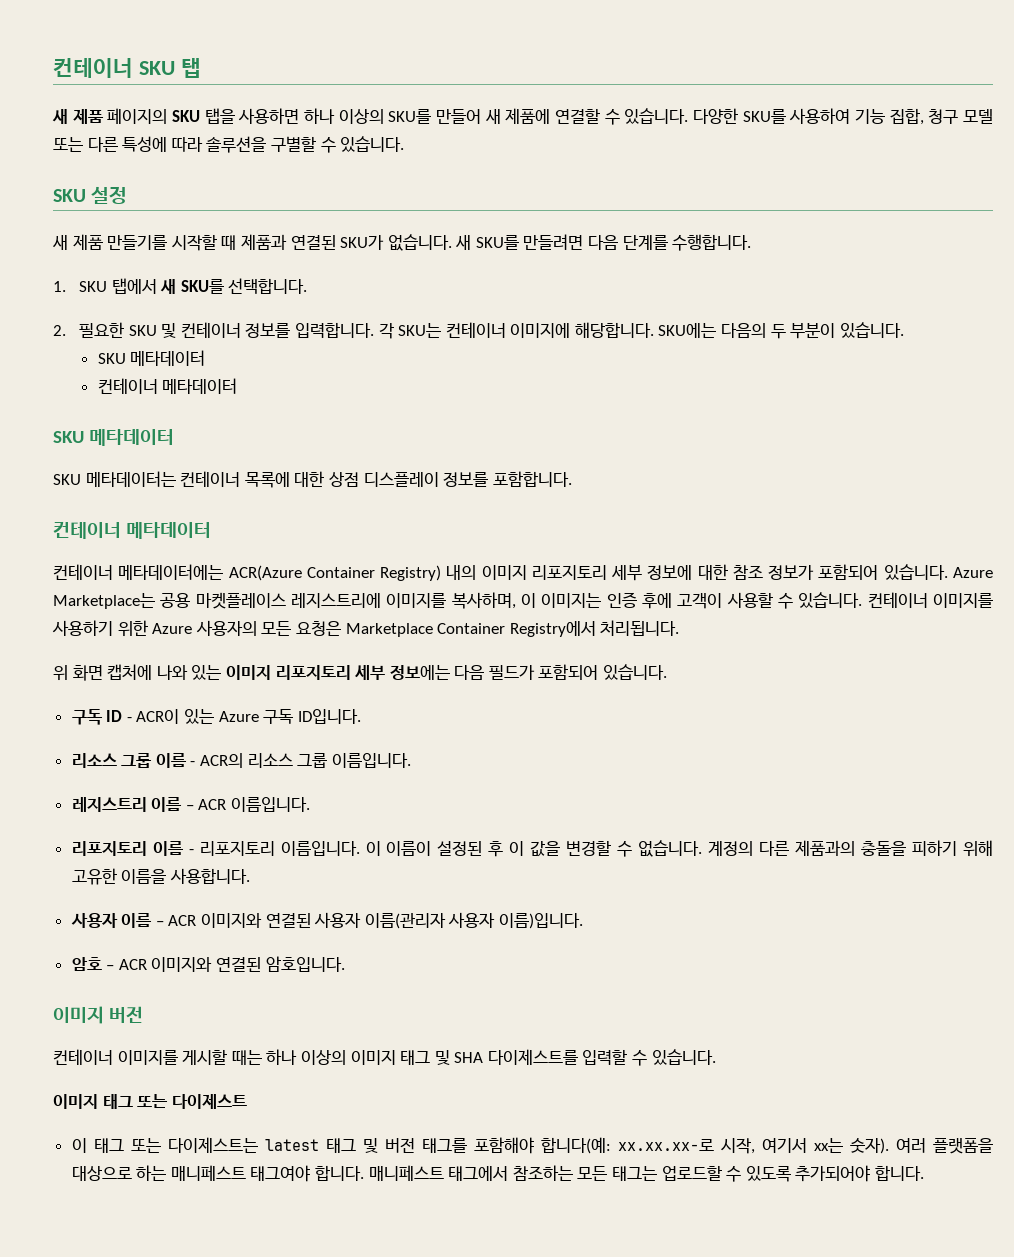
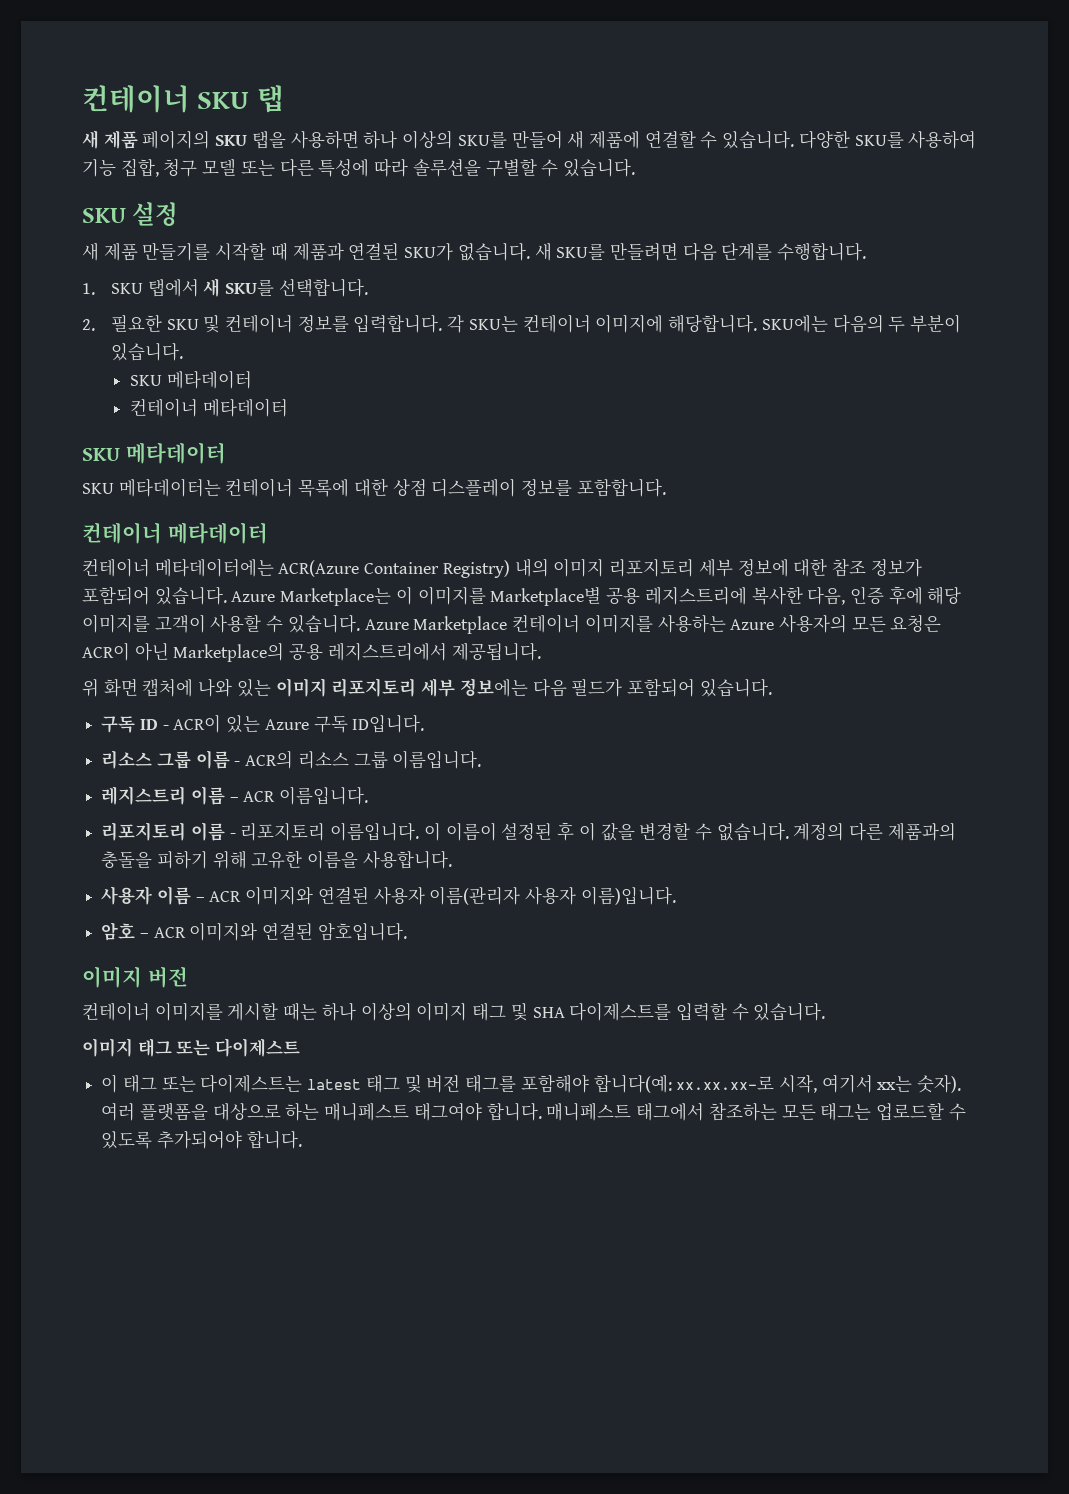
- Azure Marketplace는 공용 마켓플레이스 레지스트리에 이미지를 복사하며, 이 이미지는 인증 후에 고객이 사용할 수 있습니다. 컨테이너 이미지를 사용하기 위한 Azure 사용자의 모든 요청은 Marketplace Container Registry에서 처리됩니다.
+ Azure Marketplace는 이 이미지를 Marketplace별 공용 레지스트리에 복사한 다음, 인증 후에 해당 이미지를 고객이 사용할 수 있습니다. Azure Marketplace 컨테이너 이미지를 사용하는 Azure 사용자의 모든 요청은 ACR이 아닌 Marketplace의 공용 레지스트리에서 제공됩니다.

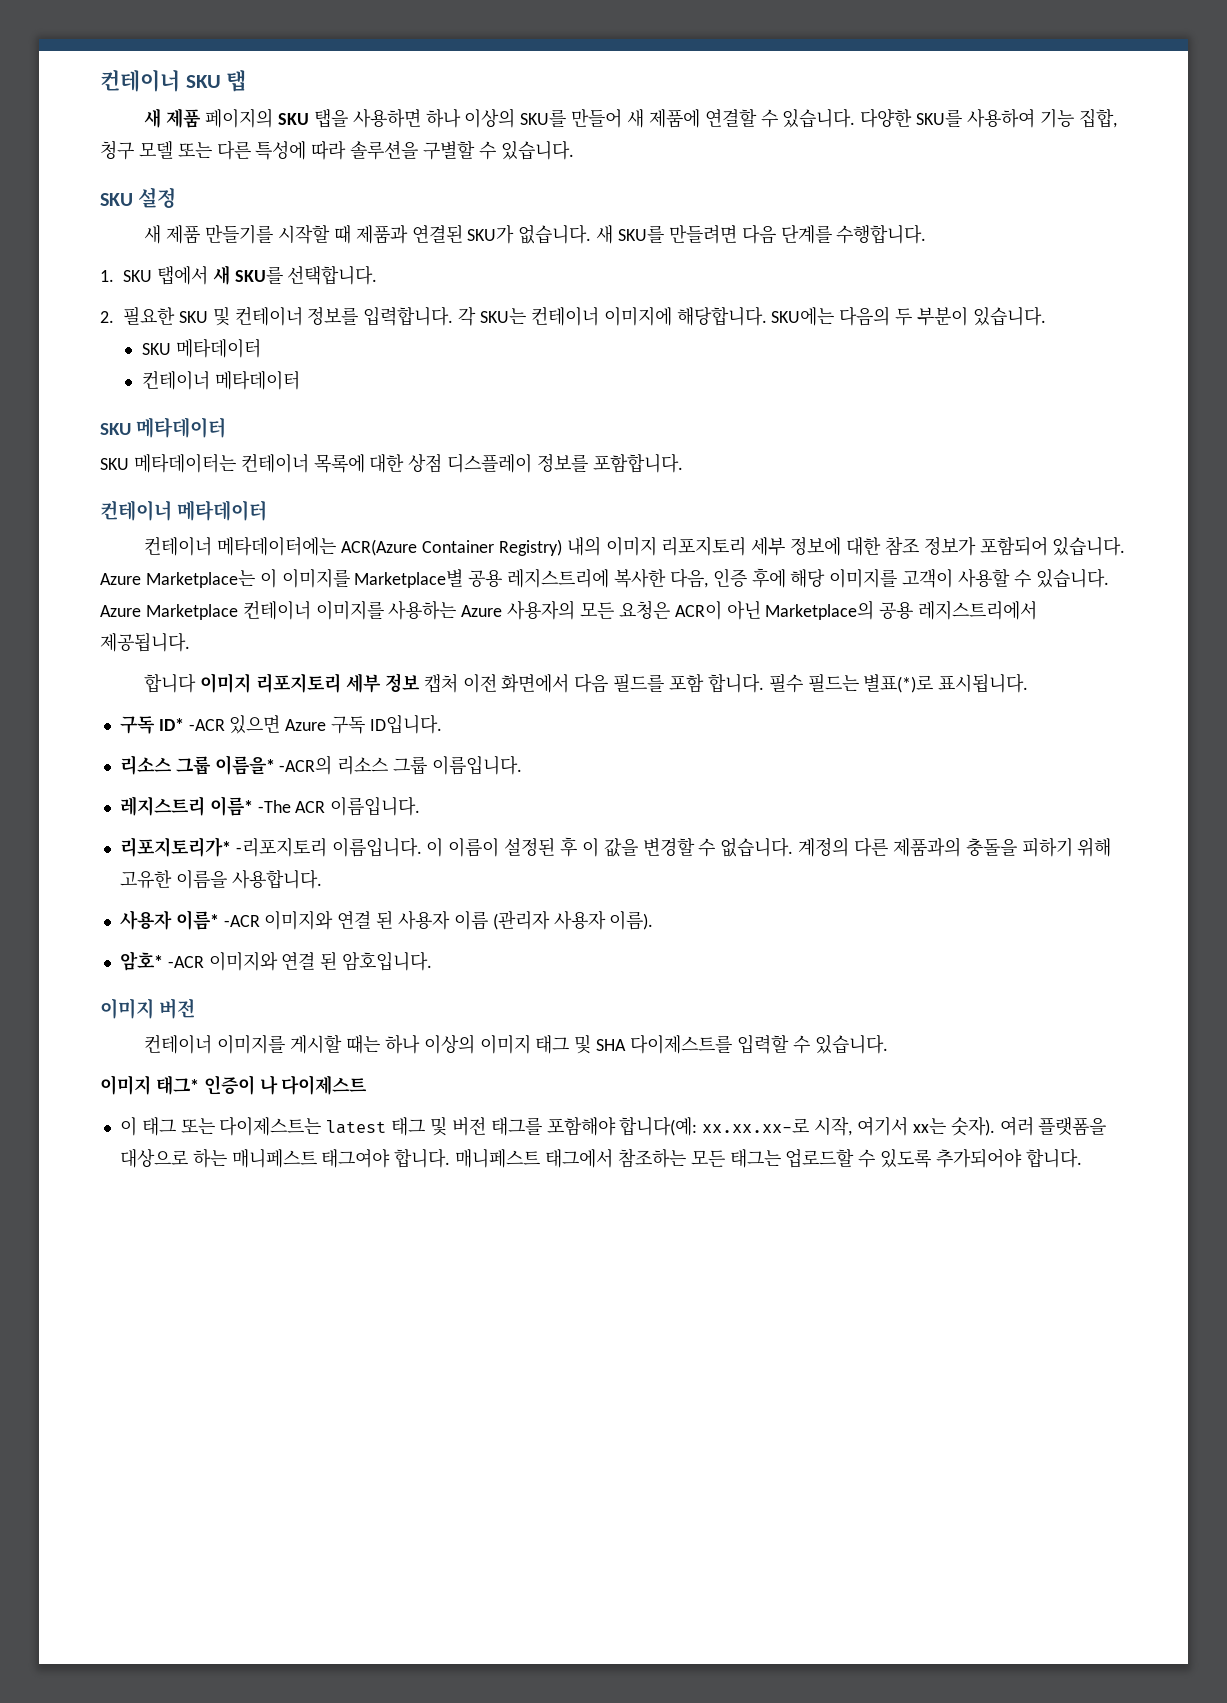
- 위 화면 캡처에 나와 있는 이미지 리포지토리 세부 정보에는 다음 필드가 포함되어 있습니다.
- 구독 ID - ACR이 있는 Azure 구독 ID입니다.
+ 합니다 이미지 리포지토리 세부 정보 캡처 이전 화면에서 다음 필드를 포함 합니다. 필수 필드는 별표(*)로 표시됩니다.
+ 구독 ID* -ACR 있으면 Azure 구독 ID입니다.
- 리소스 그룹 이름 - ACR의 리소스 그룹 이름입니다.
+ 리소스 그룹 이름을* -ACR의 리소스 그룹 이름입니다.
- 레지스트리 이름 – ACR 이름입니다.
+ 레지스트리 이름* -The ACR 이름입니다.
- 리포지토리 이름 - 리포지토리 이름입니다.
+ 리포지토리가* -리포지토리 이름입니다.
- 사용자 이름 – ACR 이미지와 연결된 사용자 이름(관리자 사용자 이름)입니다.
- 암호 – ACR 이미지와 연결된 암호입니다.
+ 사용자 이름* -ACR 이미지와 연결 된 사용자 이름 (관리자 사용자 이름).
+ 암호* -ACR 이미지와 연결 된 암호입니다.
- 이미지 태그 또는 다이제스트
+ 이미지 태그* 인증이 나 다이제스트

